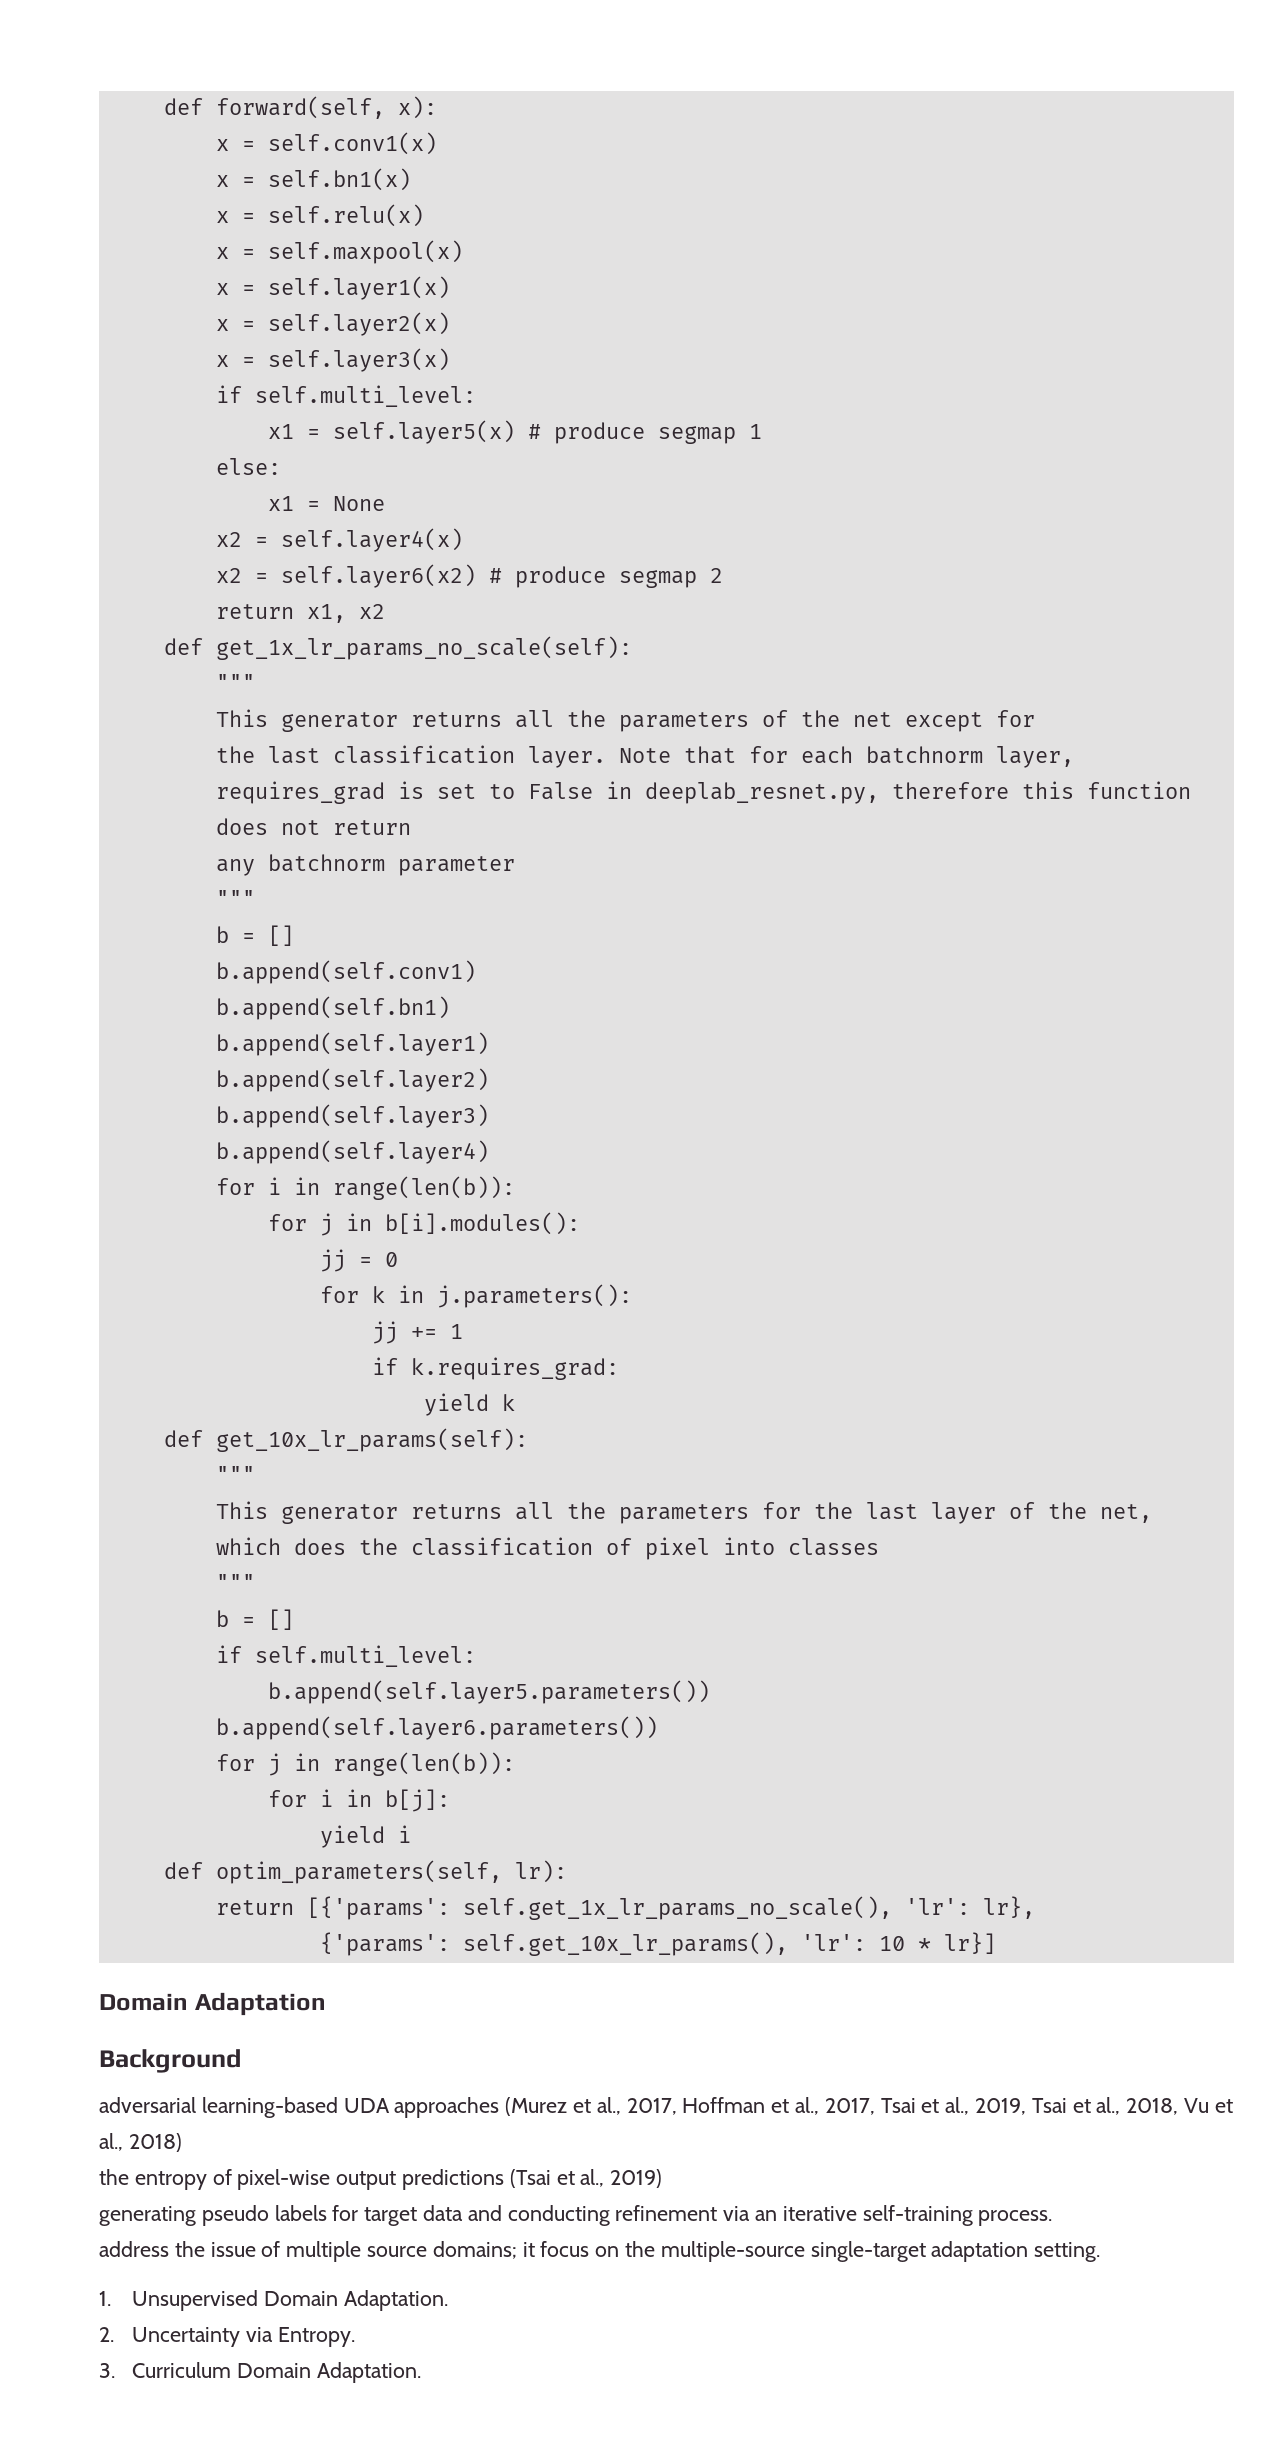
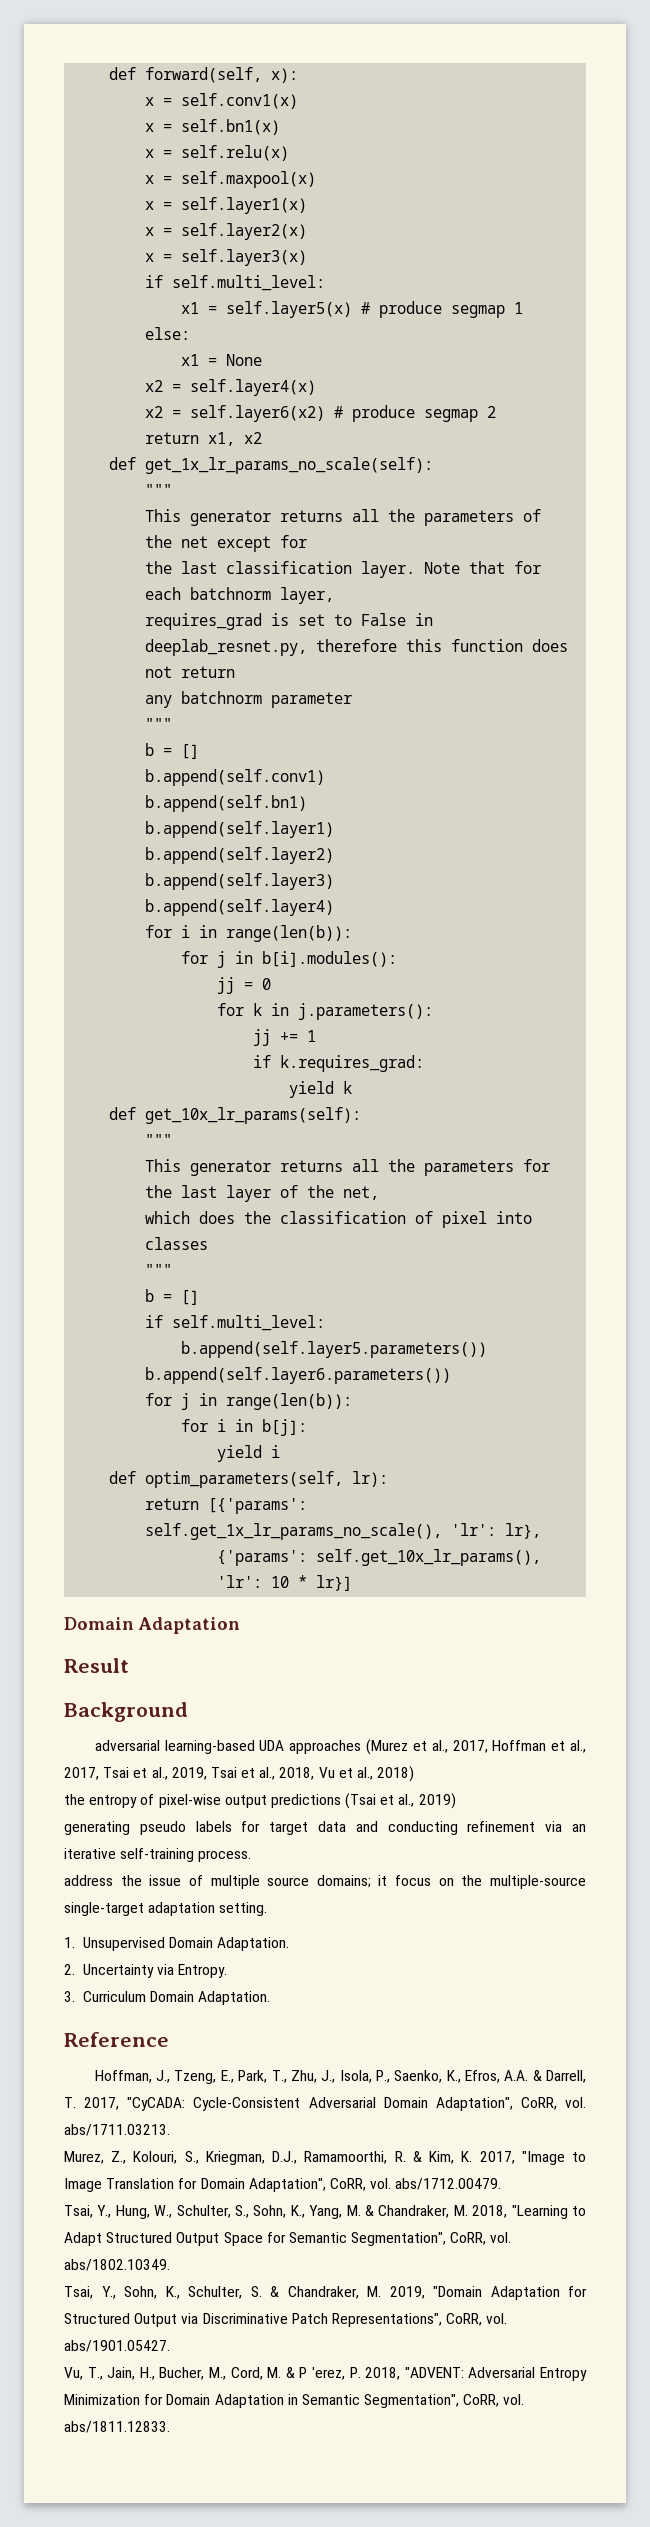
+ Result
+ Reference
+ Hoffman, J., Tzeng, E., Park, T., Zhu, J., Isola, P., Saenko, K., Efros, A.A. & Darrell, T. 2017, "CyCADA: Cycle-Consistent Adversarial Domain Adaptation", CoRR, vol. abs/1711.03213.
+ Murez, Z., Kolouri, S., Kriegman, D.J., Ramamoorthi, R. & Kim, K. 2017, "Image to Image Translation for Domain Adaptation", CoRR, vol. abs/1712.00479.
+ Tsai, Y., Hung, W., Schulter, S., Sohn, K., Yang, M. & Chandraker, M. 2018, "Learning to Adapt Structured Output Space for Semantic Segmentation", CoRR, vol. abs/1802.10349.
+ Tsai, Y., Sohn, K., Schulter, S. & Chandraker, M. 2019, "Domain Adaptation for Structured Output via Discriminative Patch Representations", CoRR, vol. abs/1901.05427.
+ Vu, T., Jain, H., Bucher, M., Cord, M. & P 'erez, P. 2018, "ADVENT: Adversarial Entropy Minimization for Domain Adaptation in Semantic Segmentation", CoRR, vol. abs/1811.12833.

